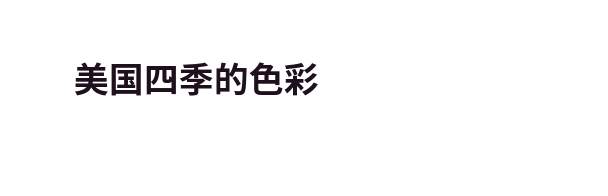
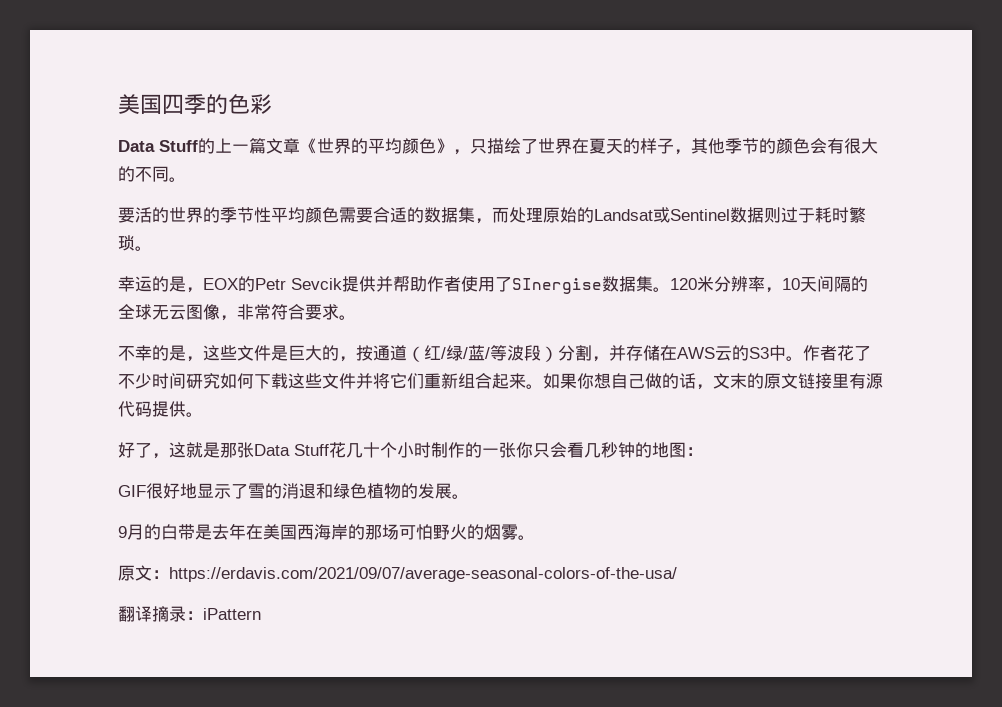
+ Data Stuff的上一篇文章《世界的平均颜色》，只描绘了世界在夏天的样子，其他季节的颜色会有很大的不同。
+ 要活的世界的季节性平均颜色需要合适的数据集，而处理原始的Landsat或Sentinel数据则过于耗时繁琐。
+ 幸运的是，EOX的Petr Sevcik提供并帮助作者使用了SInergise数据集。120米分辨率，10天间隔的全球无云图像，非常符合要求。
+ 不幸的是，这些文件是巨大的，按通道（红/绿/蓝/等波段）分割，并存储在AWS云的S3中。作者花了不少时间研究如何下载这些文件并将它们重新组合起来。如果你想自己做的话，文末的原文链接里有源代码提供。
+ 好了，这就是那张Data Stuff花几十个小时制作的一张你只会看几秒钟的地图：
+ GIF很好地显示了雪的消退和绿色植物的发展。
+ 9月的白带是去年在美国西海岸的那场可怕野火的烟雾。
+ 原文：https://erdavis.com/2021/09/07/average-seasonal-colors-of-the-usa/
+ 翻译摘录：iPattern

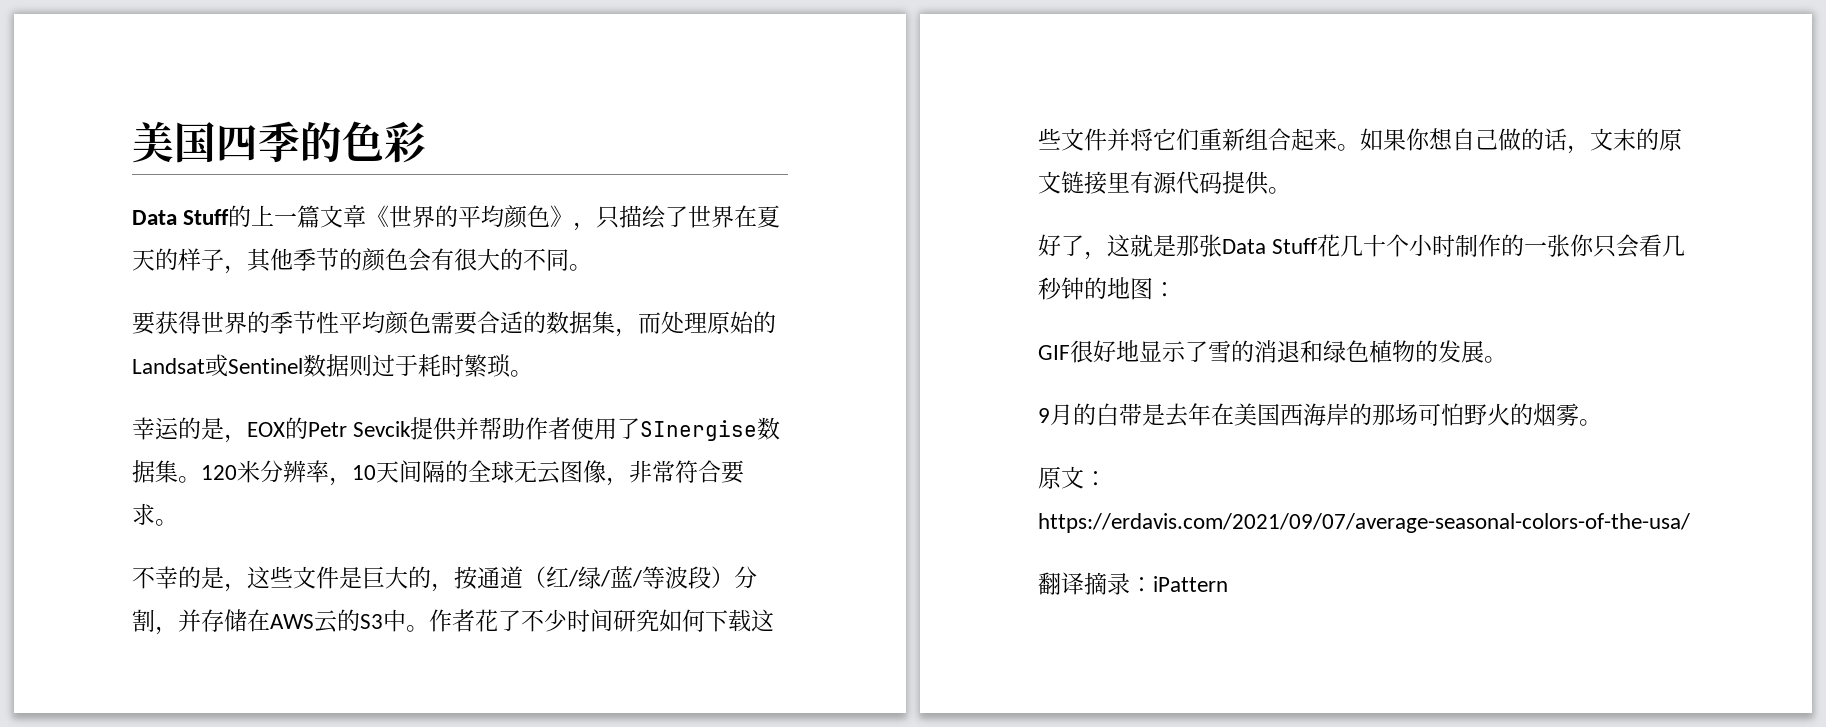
- 要活的世界的季节性平均颜色需要合适的数据集，而处理原始的Landsat或Sentinel数据则过于耗时繁琐。
+ 要获得世界的季节性平均颜色需要合适的数据集，而处理原始的Landsat或Sentinel数据则过于耗时繁琐。

